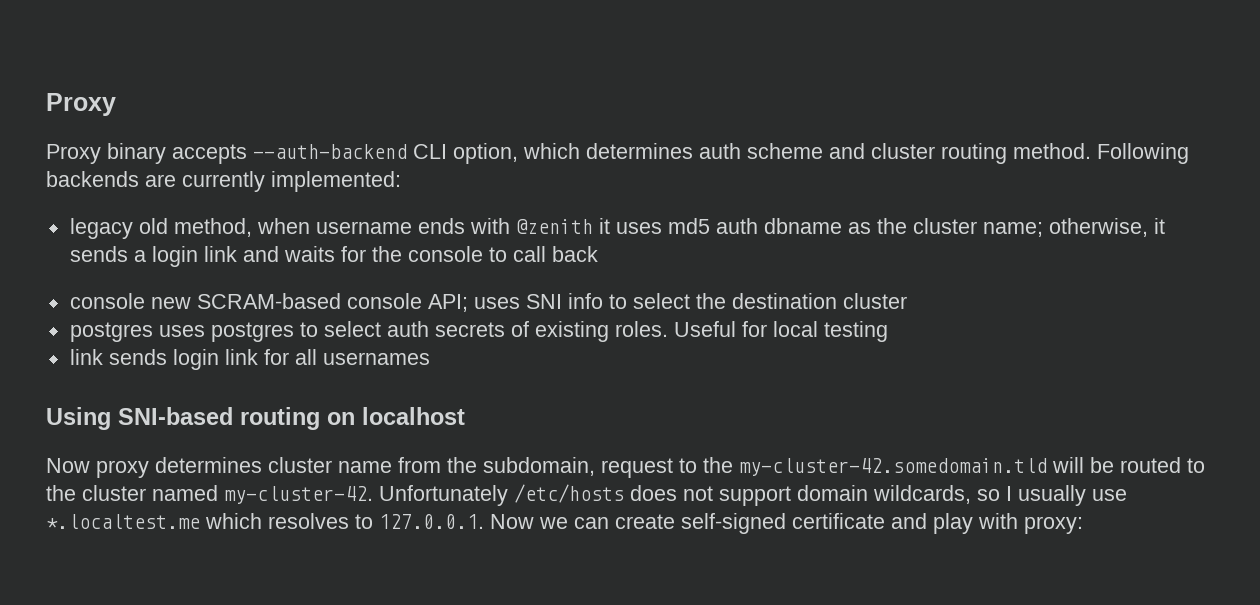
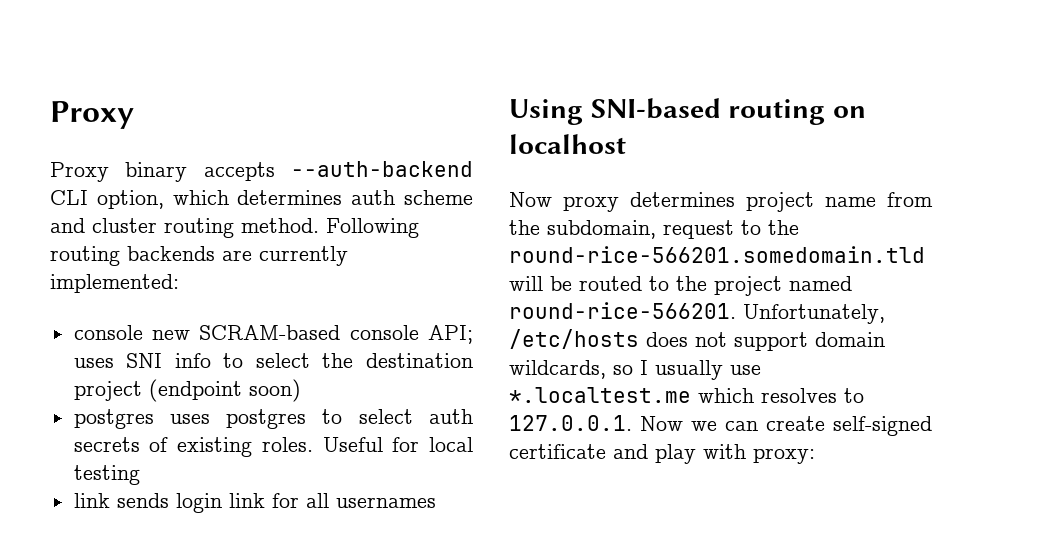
- Following backends are currently implemented:
+ Following routing backends are currently implemented:
- legacy old method, when username ends with @zenith it uses md5 auth dbname as the cluster name; otherwise, it sends a login link and waits for the console to call back
- console new SCRAM-based console API; uses SNI info to select the destination cluster
+ console new SCRAM-based console API; uses SNI info to select the destination project (endpoint soon)
- Now proxy determines cluster name from the subdomain, request to the my-cluster-42.somedomain.tld will be routed to the cluster named my-cluster-42. Unfortunately /etc/hosts does not support domain wildcards, so I usually use *.localtest.me which resolves to 127.0.0.1. Now we can create self-signed certificate and play with proxy:
+ Now proxy determines project name from the subdomain, request to the round-rice-566201.somedomain.tld will be routed to the project named round-rice-566201. Unfortunately, /etc/hosts does not support domain wildcards, so I usually use *.localtest.me which resolves to 127.0.0.1. Now we can create self-signed certificate and play with proxy:

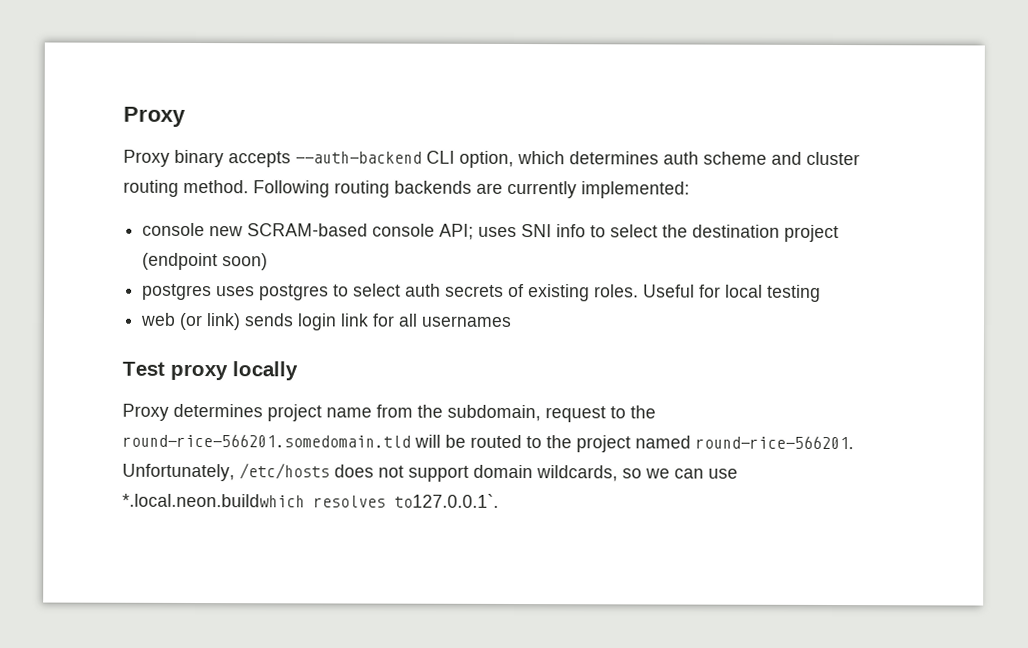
- link sends login link for all usernames
+ web (or link) sends login link for all usernames
- Using SNI-based routing on localhost
- Now proxy determines project name from the subdomain, request to the round-rice-566201.somedomain.tld will be routed to the project named round-rice-566201.
+ Test proxy locally
+ Proxy determines project name from the subdomain, request to the round-rice-566201.somedomain.tld will be routed to the project named round-rice-566201.
- Unfortunately, /etc/hosts does not support domain wildcards, so I usually use *.localtest.me which resolves to 127.0.0.1. Now we can create self-signed certificate and play with proxy:
+ Unfortunately, /etc/hosts does not support domain wildcards, so we can use *.local.neon.buildwhich resolves to127.0.0.1`.

